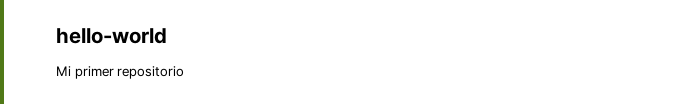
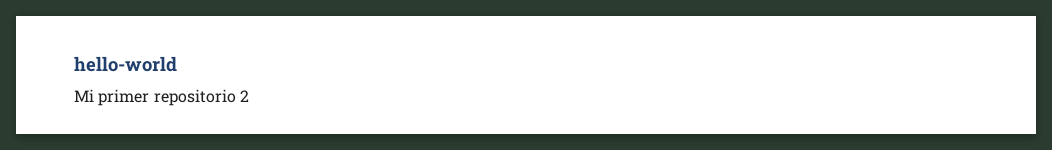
- Mi primer repositorio
+ Mi primer repositorio 2

